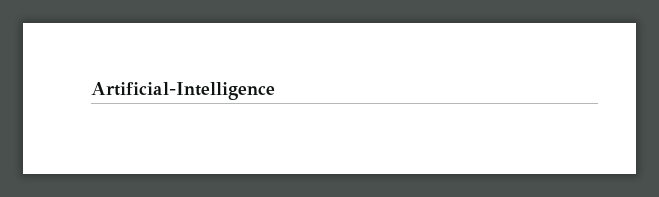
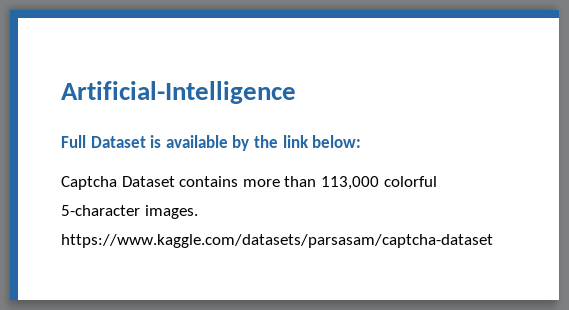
+ Full Dataset is available by the link below:
+ Captcha Dataset contains more than 113,000 colorful 5-character images. https://www.kaggle.com/datasets/parsasam/captcha-dataset

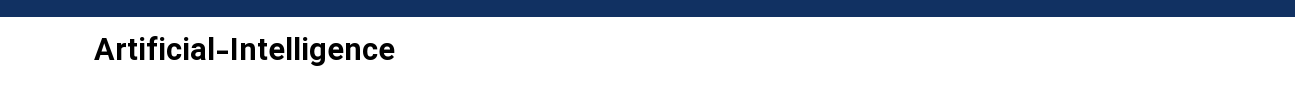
- Full Dataset is available by the link below:
- Captcha Dataset contains more than 113,000 colorful 5-character images. https://www.kaggle.com/datasets/parsasam/captcha-dataset

